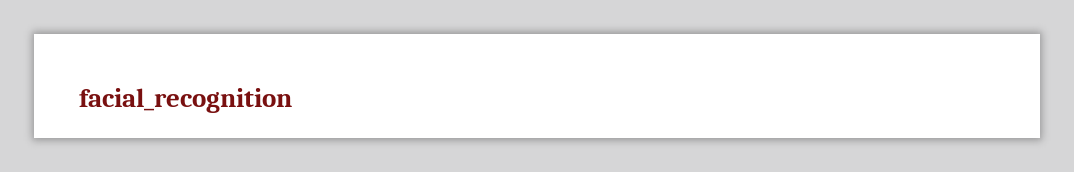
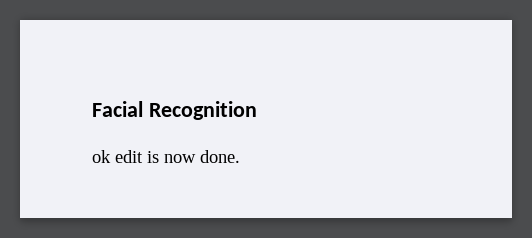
- facial_recognition
+ Facial Recognition
+ ok edit is now done.

